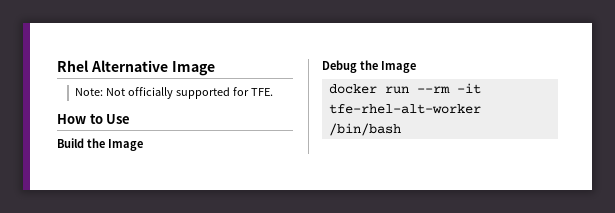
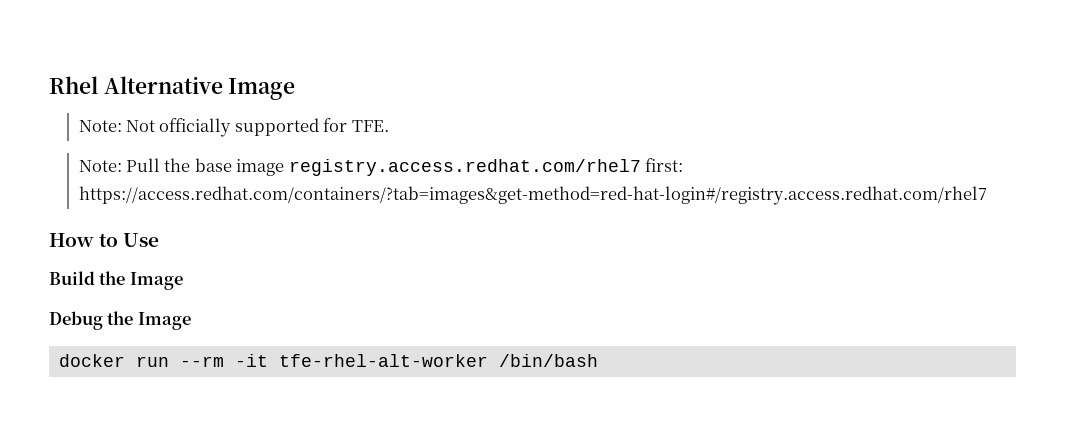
+ Note: Pull the base image registry.access.redhat.com/rhel7 first: https://access.redhat.com/containers/?tab=images&get-method=red-hat-login#/registry.access.redhat.com/rhel7

